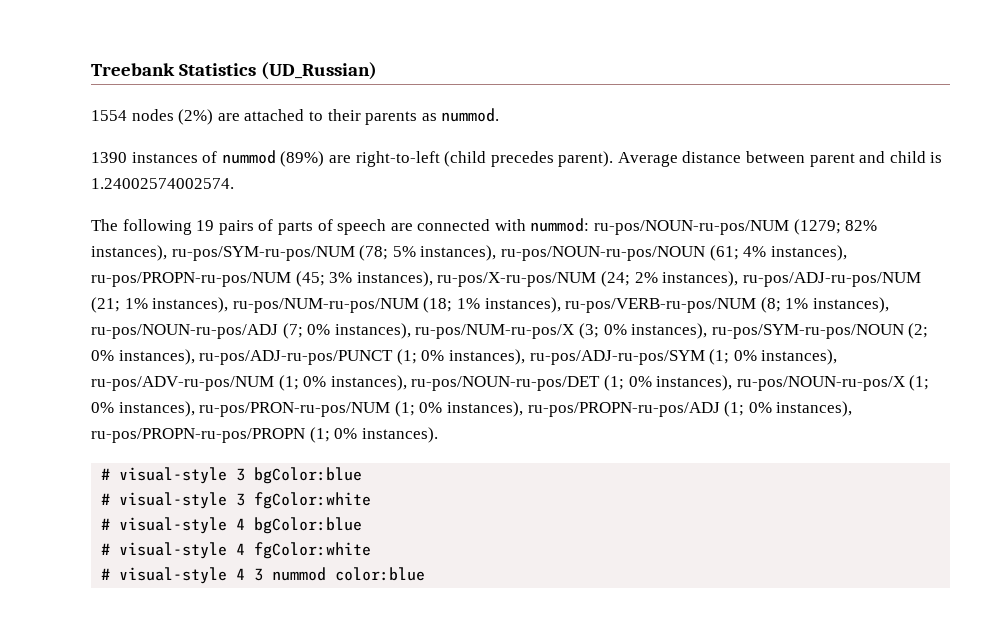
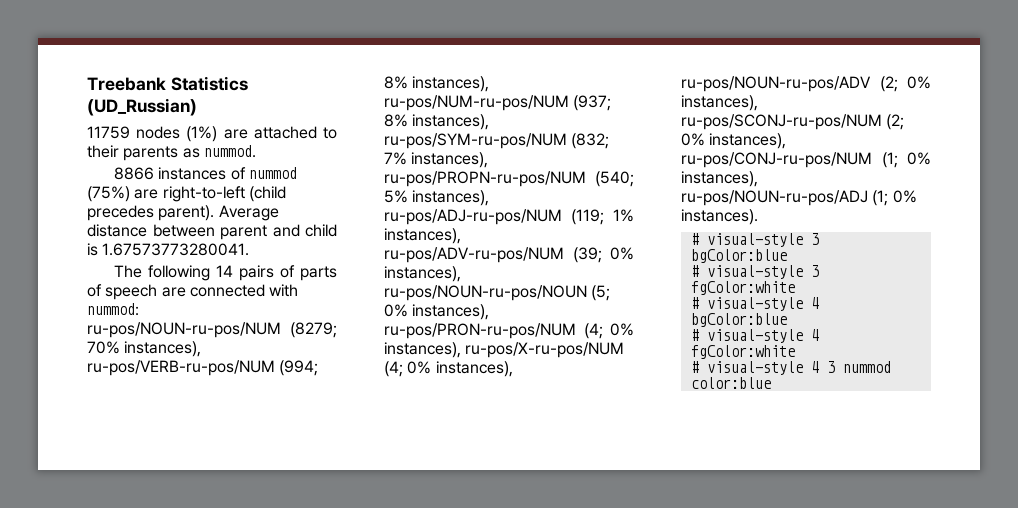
- 1554 nodes (2%) are attached to their parents as nummod.
+ 11759 nodes (1%) are attached to their parents as nummod.
- 1390 instances of nummod (89%) are right-to-left (child precedes parent).
+ 8866 instances of nummod (75%) are right-to-left (child precedes parent).
- Average distance between parent and child is 1.24002574002574.
+ Average distance between parent and child is 1.67573773280041.
- The following 19 pairs of parts of speech are connected with nummod: ru-pos/NOUN-ru-pos/NUM (1279; 82% instances), ru-pos/SYM-ru-pos/NUM (78; 5% instances), ru-pos/NOUN-ru-pos/NOUN (61; 4% instances), ru-pos/PROPN-ru-pos/NUM (45; 3% instances), ru-pos/X-ru-pos/NUM (24; 2% instances), ru-pos/ADJ-ru-pos/NUM (21; 1% instances), ru-pos/NUM-ru-pos/NUM (18; 1% instances), ru-pos/VERB-ru-pos/NUM (8; 1% instances), ru-pos/NOUN-ru-pos/ADJ (7; 0% instances), ru-pos/NUM-ru-pos/X (3; 0% instances), ru-pos/SYM-ru-pos/NOUN (2; 0% instances), ru-pos/ADJ-ru-pos/PUNCT (1; 0% instances), ru-pos/ADJ-ru-pos/SYM (1; 0% instances), ru-pos/ADV-ru-pos/NUM (1; 0% instances), ru-pos/NOUN-ru-pos/DET (1; 0% instances), ru-pos/NOUN-ru-pos/X (1; 0% instances), ru-pos/PRON-ru-pos/NUM (1; 0% instances), ru-pos/PROPN-ru-pos/ADJ (1; 0% instances), ru-pos/PROPN-ru-pos/PROPN (1; 0% instances).
+ The following 14 pairs of parts of speech are connected with nummod: ru-pos/NOUN-ru-pos/NUM (8279; 70% instances), ru-pos/VERB-ru-pos/NUM (994; 8% instances), ru-pos/NUM-ru-pos/NUM (937; 8% instances), ru-pos/SYM-ru-pos/NUM (832; 7% instances), ru-pos/PROPN-ru-pos/NUM (540; 5% instances), ru-pos/ADJ-ru-pos/NUM (119; 1% instances), ru-pos/ADV-ru-pos/NUM (39; 0% instances), ru-pos/NOUN-ru-pos/NOUN (5; 0% instances), ru-pos/PRON-ru-pos/NUM (4; 0% instances), ru-pos/X-ru-pos/NUM (4; 0% instances), ru-pos/NOUN-ru-pos/ADV (2; 0% instances), ru-pos/SCONJ-ru-pos/NUM (2; 0% instances), ru-pos/CONJ-ru-pos/NUM (1; 0% instances), ru-pos/NOUN-ru-pos/ADJ (1; 0% instances).

